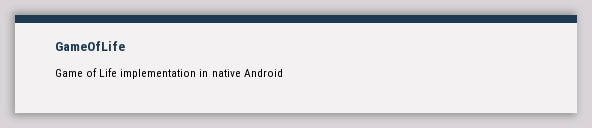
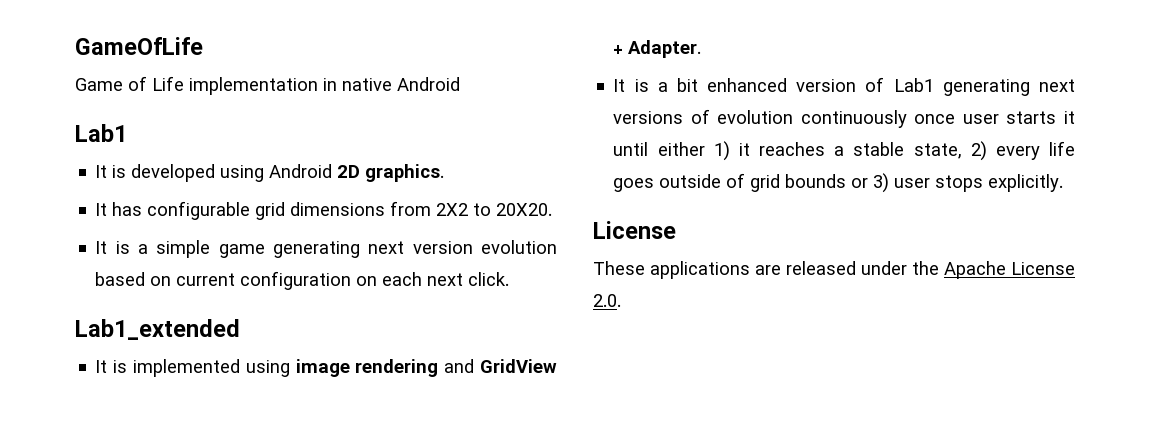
  Game of Life implementation in native Android
+ Lab1
+ It is developed using Android 2D graphics.
+ It has configurable grid dimensions from 2X2 to 20X20.
+ It is a simple game generating next version evolution based on current configuration on each next click.
+ Lab1_extended
+ It is implemented using image rendering and GridView + Adapter.
+ It is a bit enhanced version of Lab1 generating next versions of evolution continuously once user starts it until either 1) it reaches a stable state, 2) every life goes outside of grid bounds or 3) user stops explicitly.
+ License
+ These applications are released under the Apache License 2.0.

